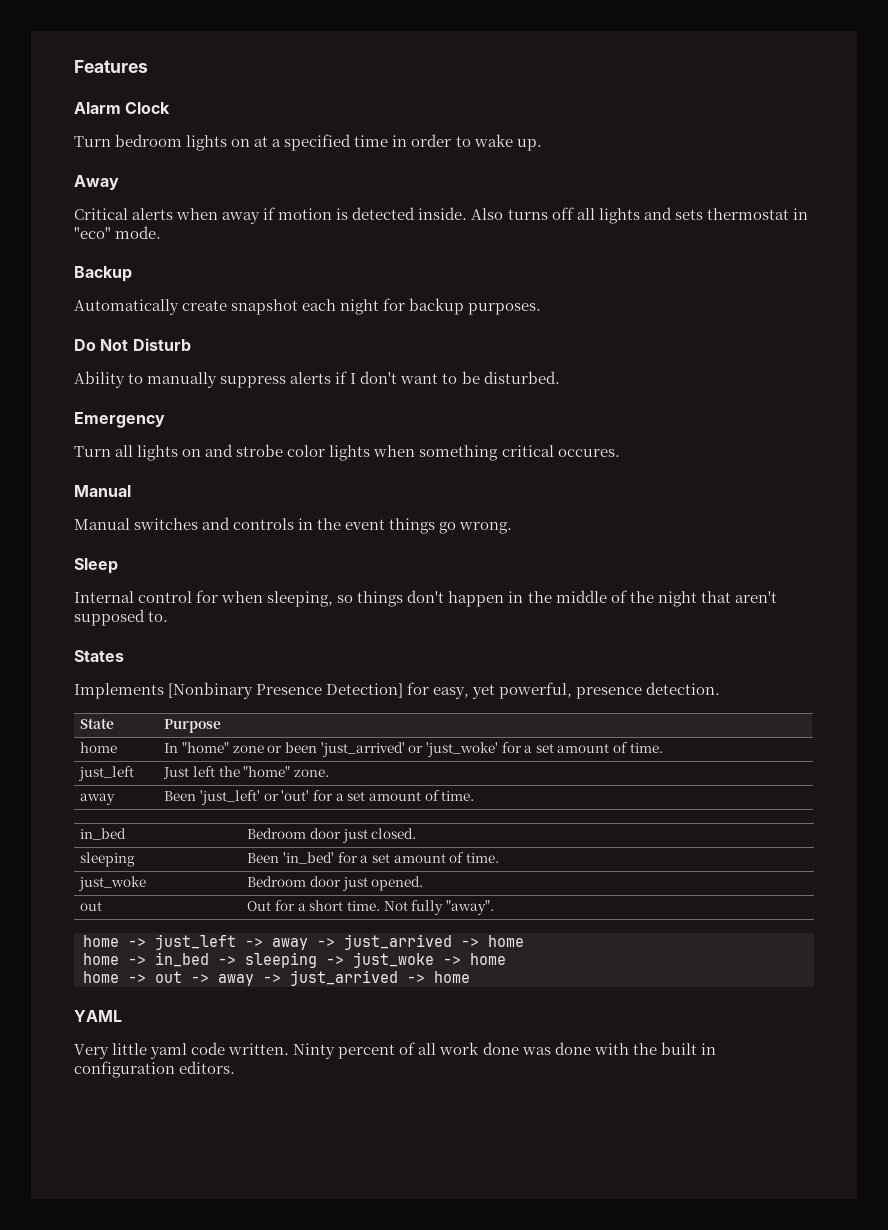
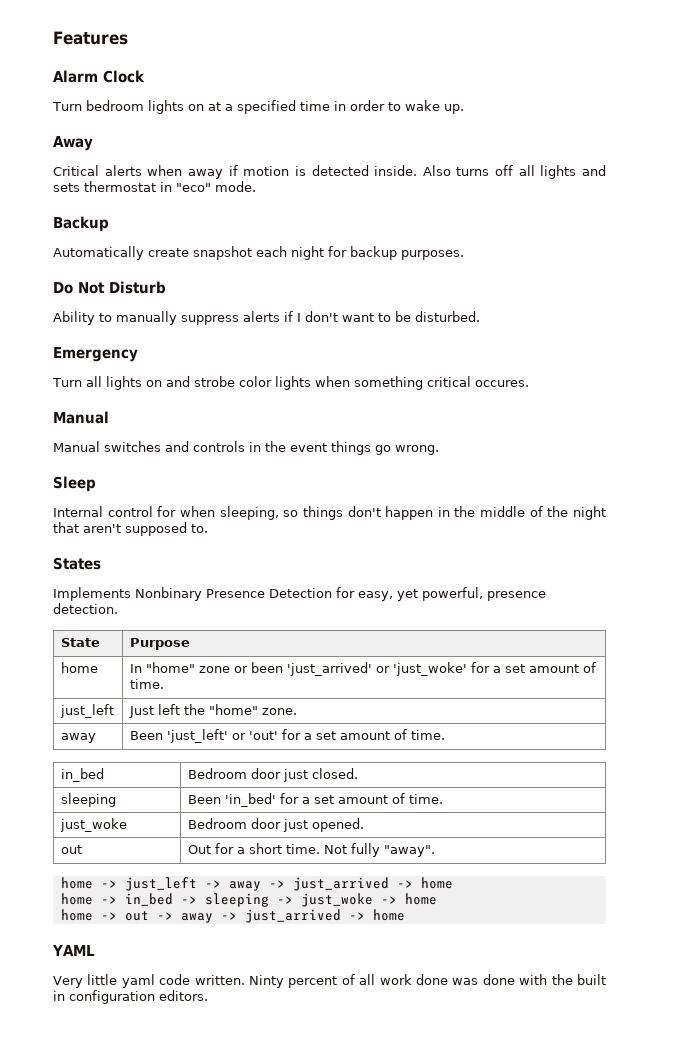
- Implements [Nonbinary Presence Detection] for easy, yet powerful, presence detection.
+ Implements Nonbinary Presence Detection for easy, yet powerful, presence detection.

